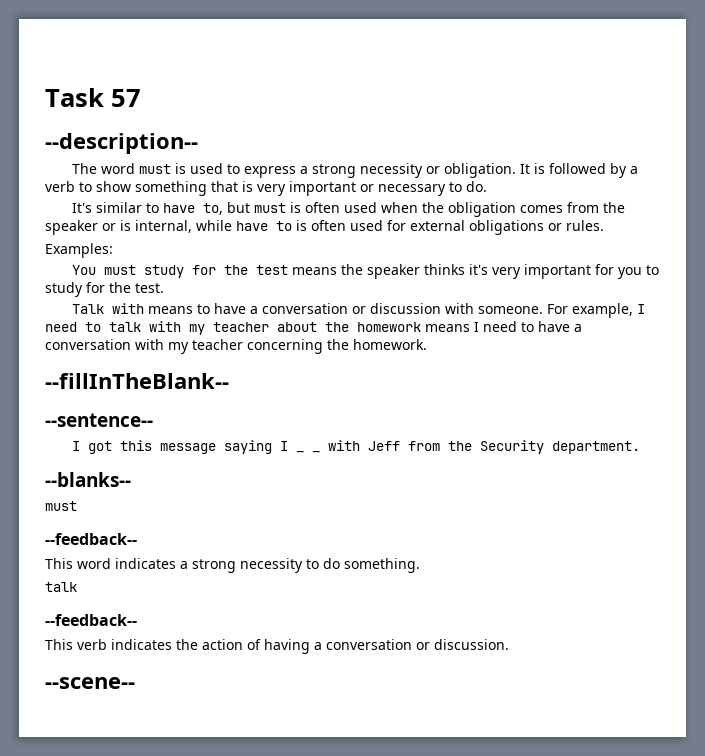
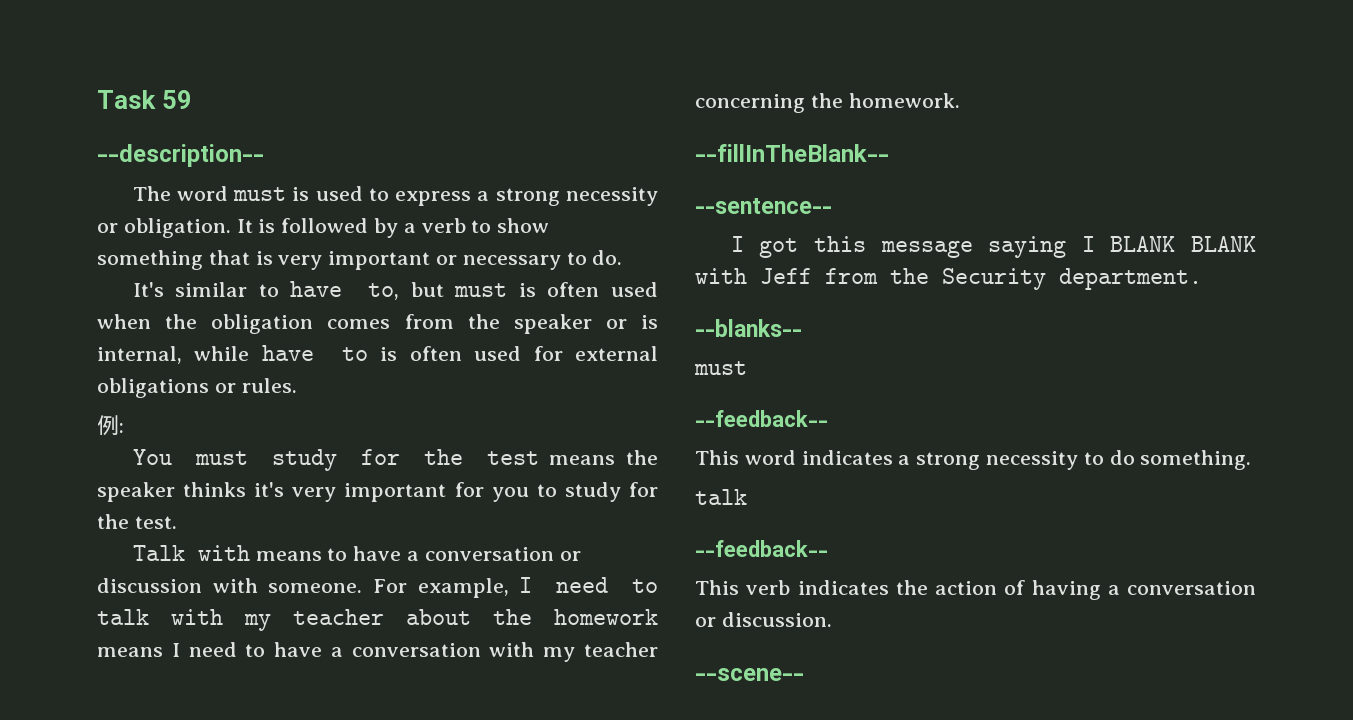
- Task 57
+ Task 59
- Examples:
+ 例:
- I got this message saying I _ _ with Jeff from the Security department.
+ I got this message saying I BLANK BLANK with Jeff from the Security department.

